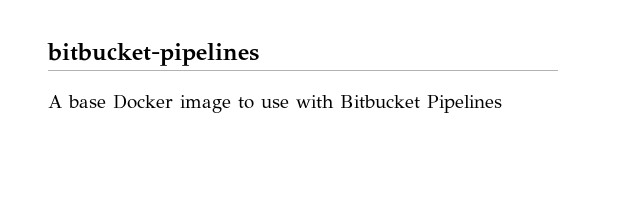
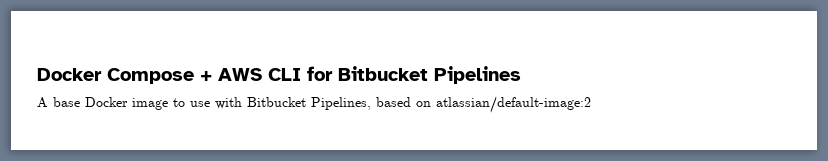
- bitbucket-pipelines
+ Docker Compose + AWS CLI for Bitbucket Pipelines
- A base Docker image to use with Bitbucket Pipelines
+ A base Docker image to use with Bitbucket Pipelines, based on atlassian/default-image:2

